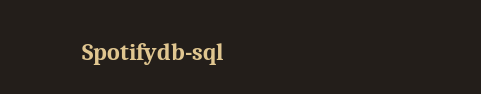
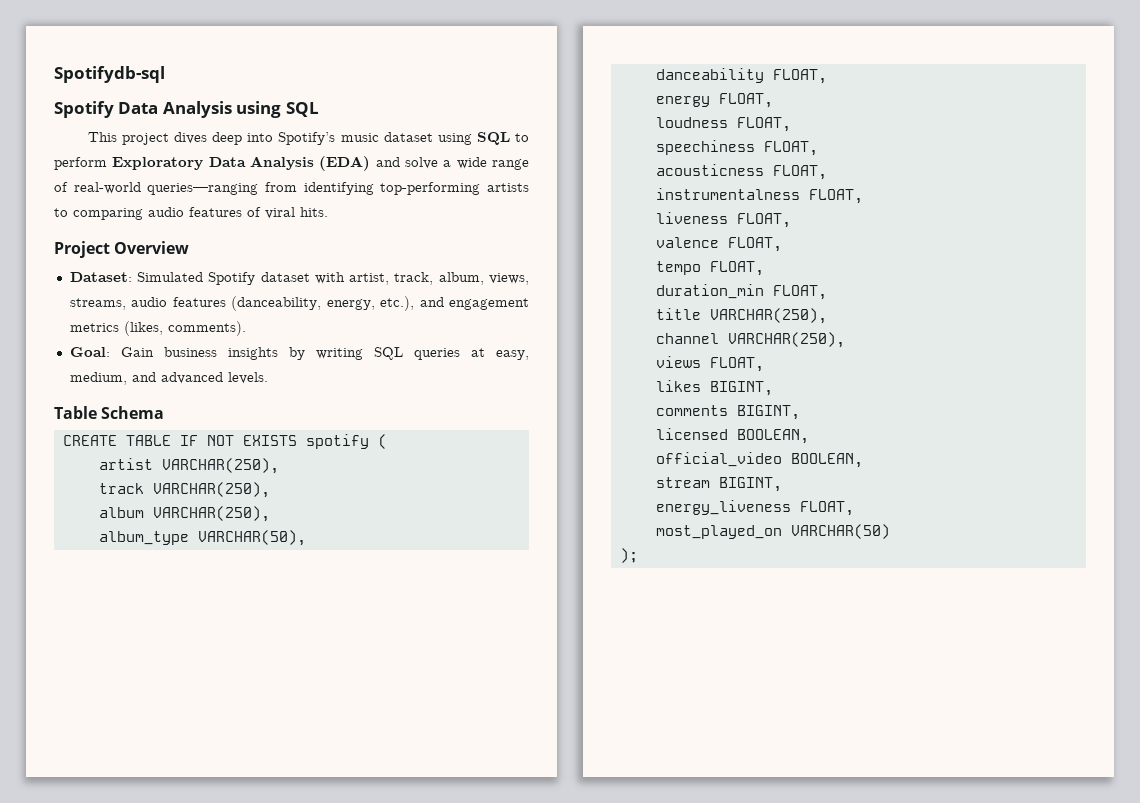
+ Spotify Data Analysis using SQL
+ This project dives deep into Spotify’s music dataset using SQL to perform Exploratory Data Analysis (EDA) and solve a wide range of real-world queries—ranging from identifying top-performing artists to comparing audio features of viral hits.
+ Project Overview
+ Dataset: Simulated Spotify dataset with artist, track, album, views, streams, audio features (danceability, energy, etc.), and engagement metrics (likes, comments).
+ Goal: Gain business insights by writing SQL queries at easy, medium, and advanced levels.
+ Table Schema
+ CREATE TABLE IF NOT EXISTS spotify (
+ artist VARCHAR(250),
+ track VARCHAR(250),
+ album VARCHAR(250),
+ album_type VARCHAR(50),
+ danceability FLOAT,
+ energy FLOAT,
+ loudness FLOAT,
+ speechiness FLOAT,
+ acousticness FLOAT,
+ instrumentalness FLOAT,
+ liveness FLOAT,
+ valence FLOAT,
+ tempo FLOAT,
+ duration_min FLOAT,
+ title VARCHAR(250),
+ channel VARCHAR(250),
+ views FLOAT,
+ likes BIGINT,
+ comments BIGINT,
+ licensed BOOLEAN,
+ official_video BOOLEAN,
+ stream BIGINT,
+ energy_liveness FLOAT,
+ most_played_on VARCHAR(50)
+ );

